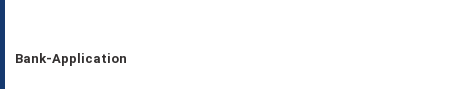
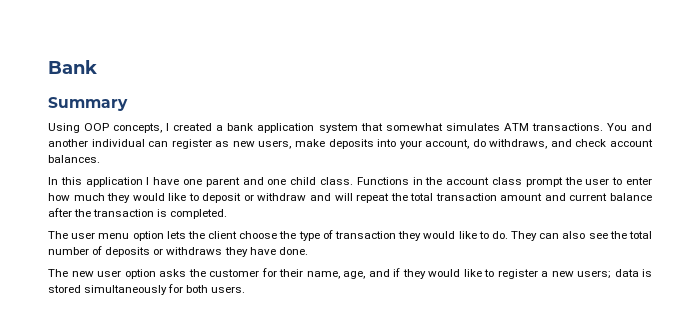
- Bank-Application
+ Bank
+ Summary
+ Using OOP concepts, I created a bank application system that somewhat simulates ATM transactions. You and another individual can register as new users, make deposits into your account, do withdraws, and check account balances.
+ In this application I have one parent and one child class. Functions in the account class prompt the user to enter how much they would like to deposit or withdraw and will repeat the total transaction amount and current balance after the transaction is completed.
+ The user menu option lets the client choose the type of transaction they would like to do. They can also see the total number of deposits or withdraws they have done.
+ The new user option asks the customer for their name, age, and if they would like to register a new users; data is stored simultaneously for both users.

